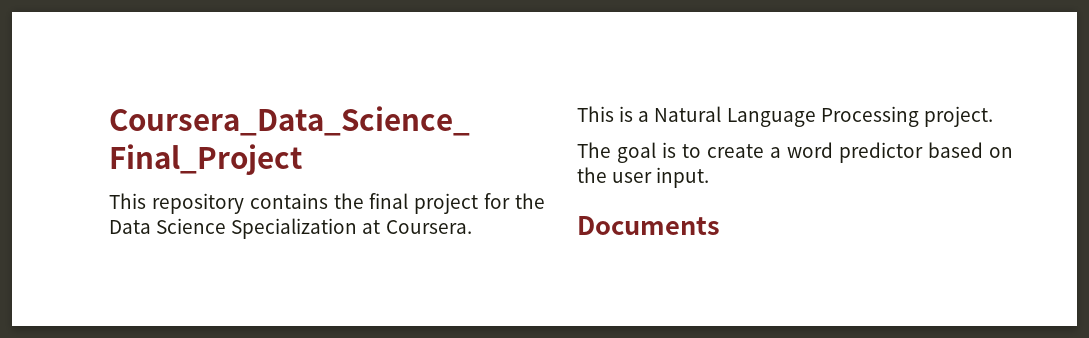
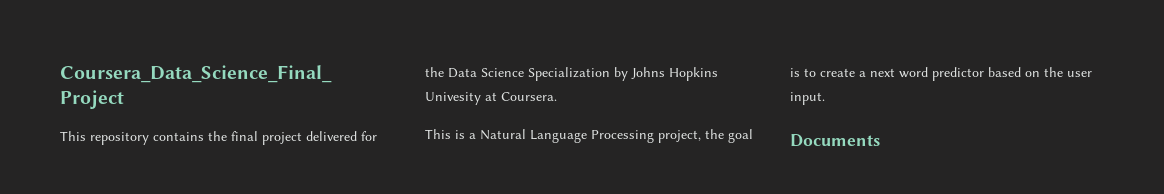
- This repository contains the final project for the Data Science Specialization at Coursera.
+ This repository contains the final project delivered for the Data Science Specialization by Johns Hopkins Univesity at Coursera.
- This is a Natural Language Processing project.
- The goal is to create a word predictor based on the user input.
+ This is a Natural Language Processing project, the goal is to create a next word predictor based on the user input.

